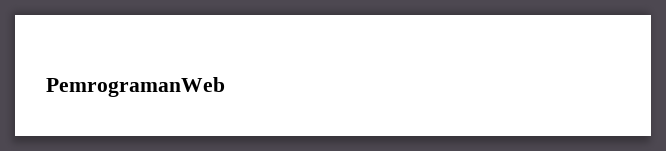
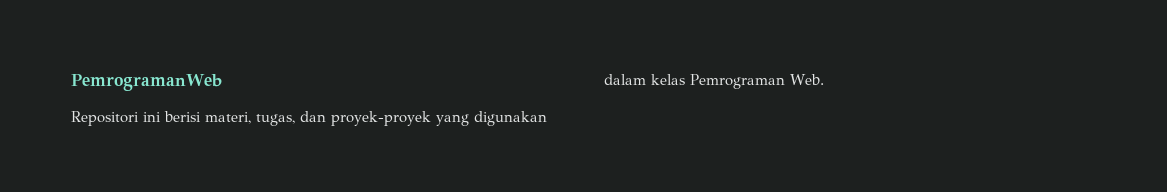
+ Repositori ini berisi materi, tugas, dan proyek-proyek yang digunakan dalam kelas Pemrograman Web.

